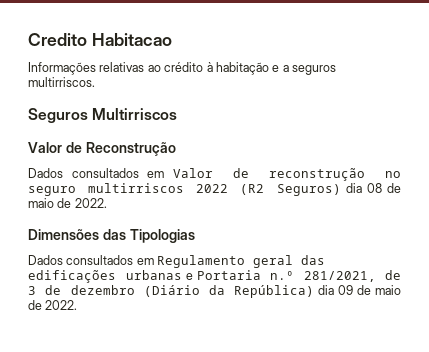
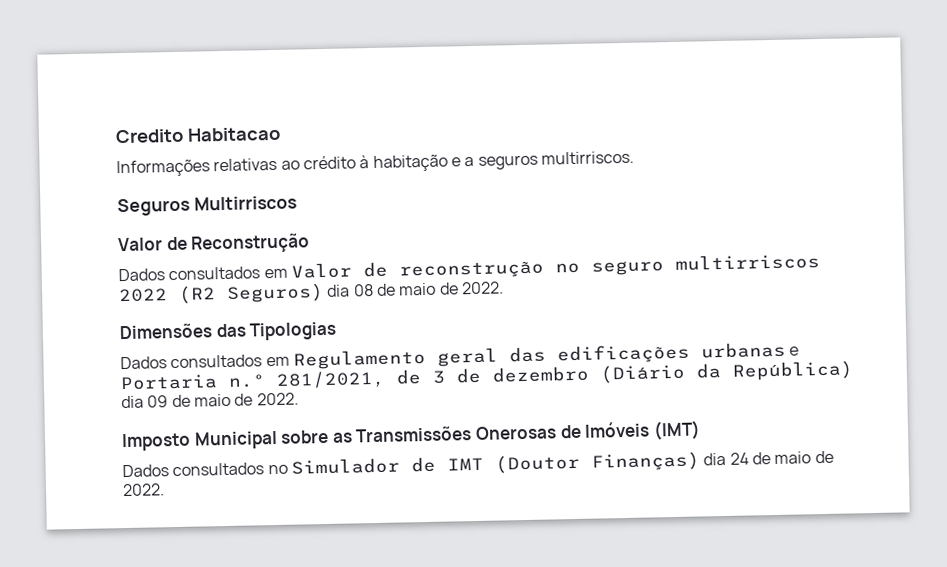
+ Imposto Municipal sobre as Transmissões Onerosas de Imóveis (IMT)
+ Dados consultados no Simulador de IMT (Doutor Finanças) dia 24 de maio de 2022.

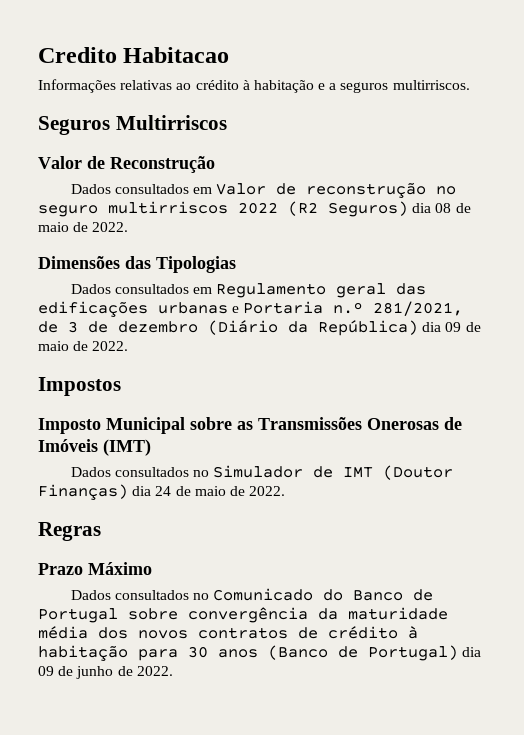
+ Impostos
+ Regras
+ Prazo Máximo
+ Dados consultados no Comunicado do Banco de Portugal sobre convergência da maturidade média dos novos contratos de crédito à habitação para 30 anos (Banco de Portugal) dia 09 de junho de 2022.

